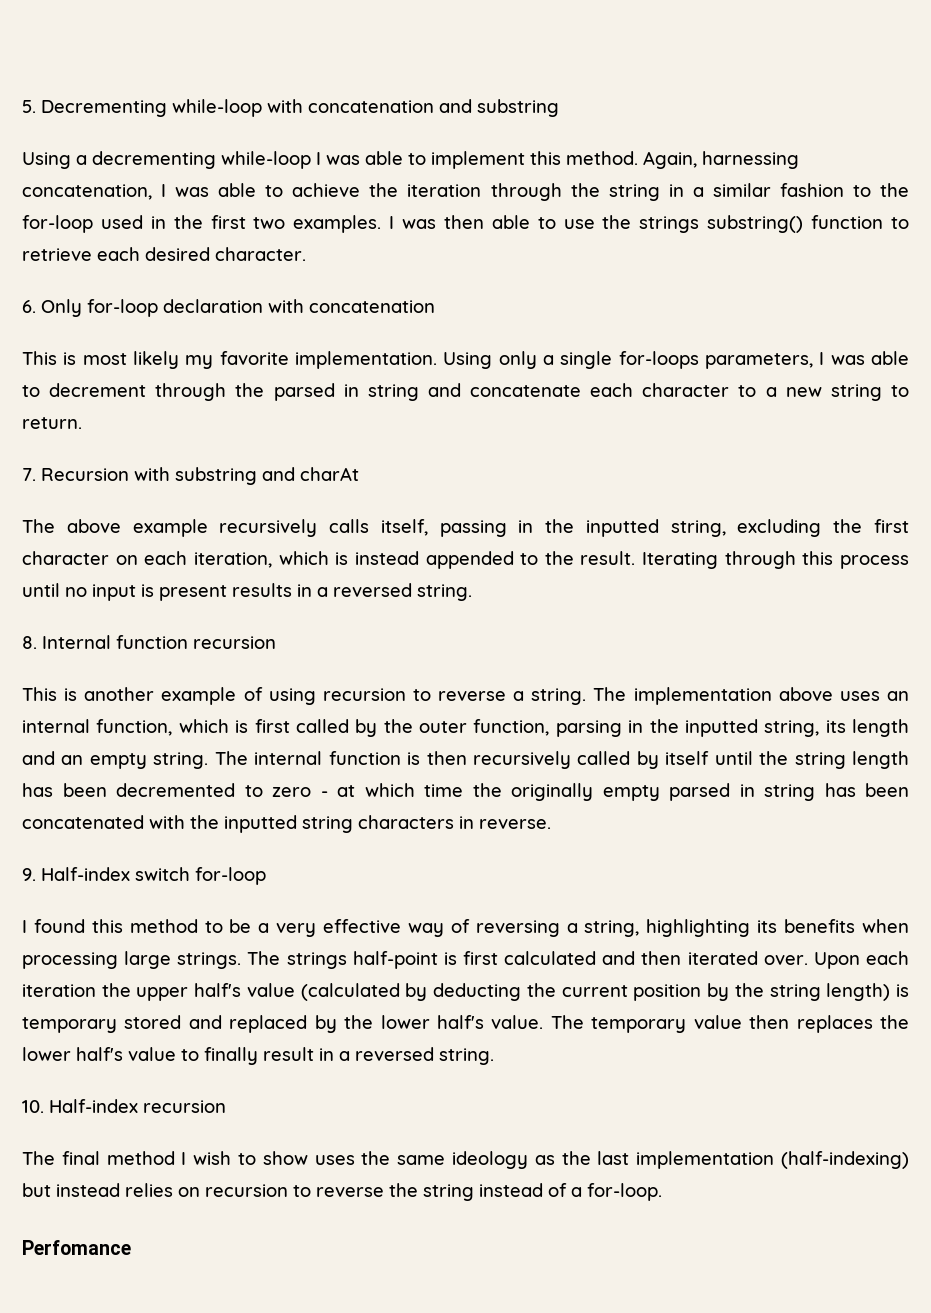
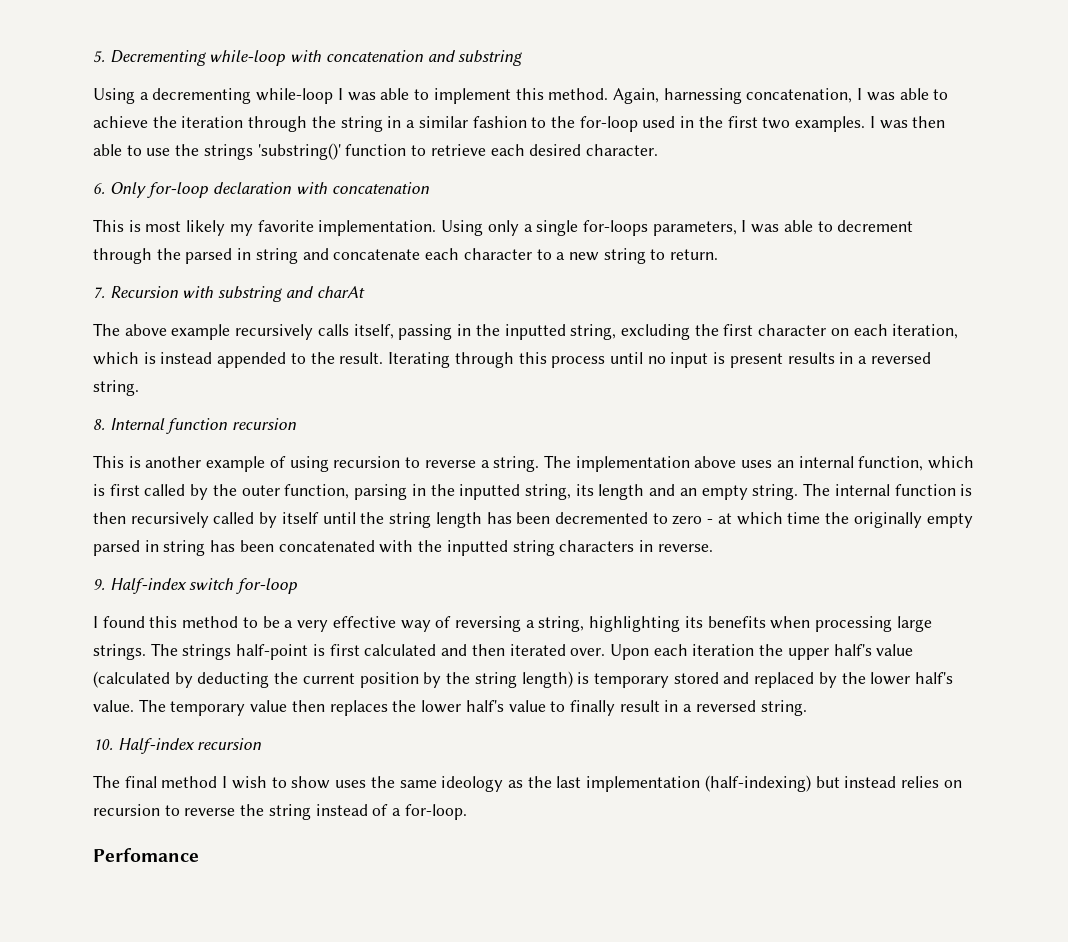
- I was then able to use the strings substring() function to retrieve each desired character.
+ I was then able to use the strings 'substring()' function to retrieve each desired character.

